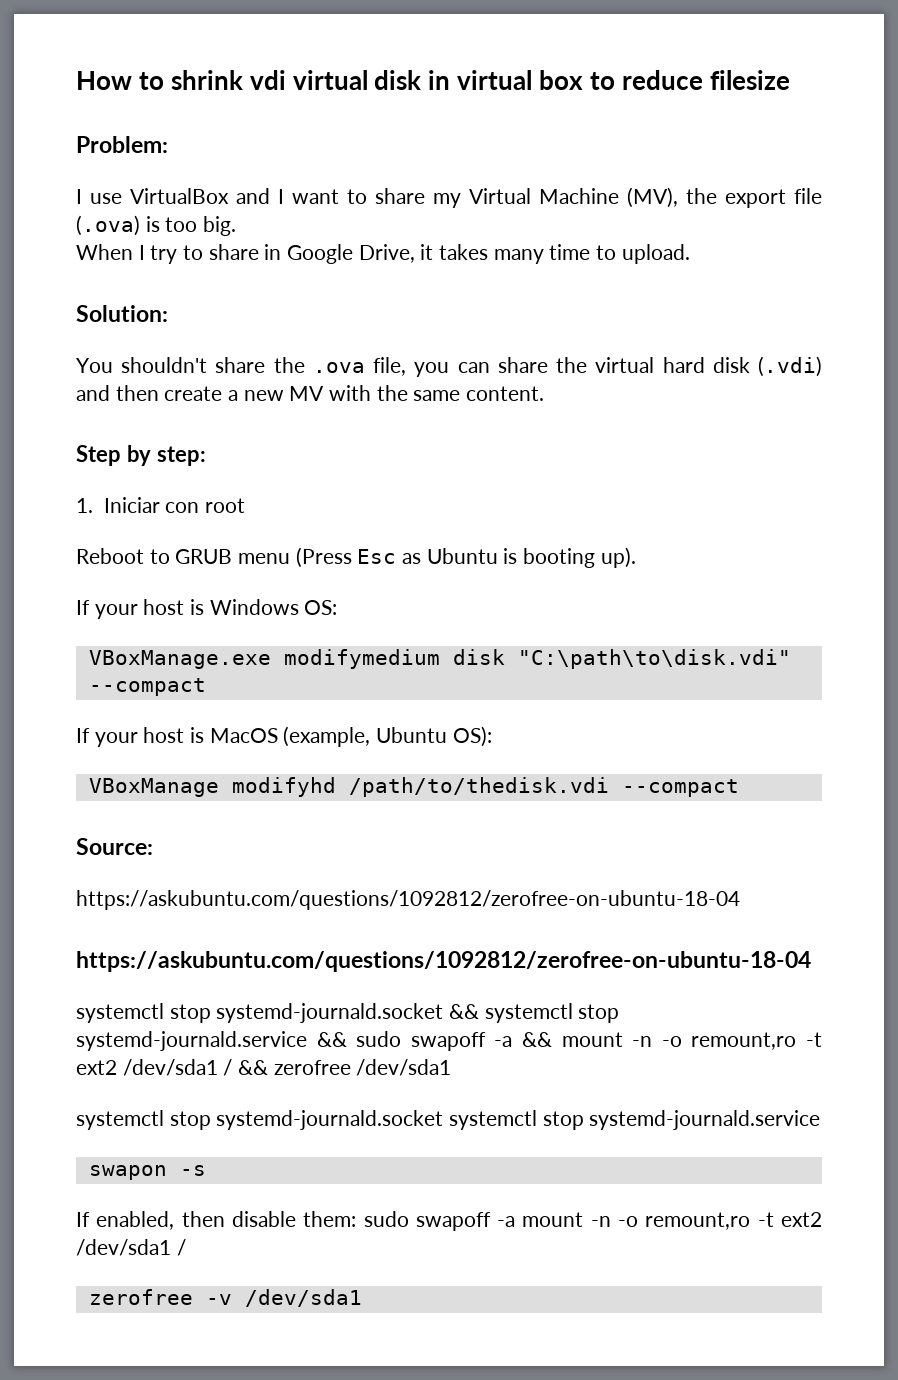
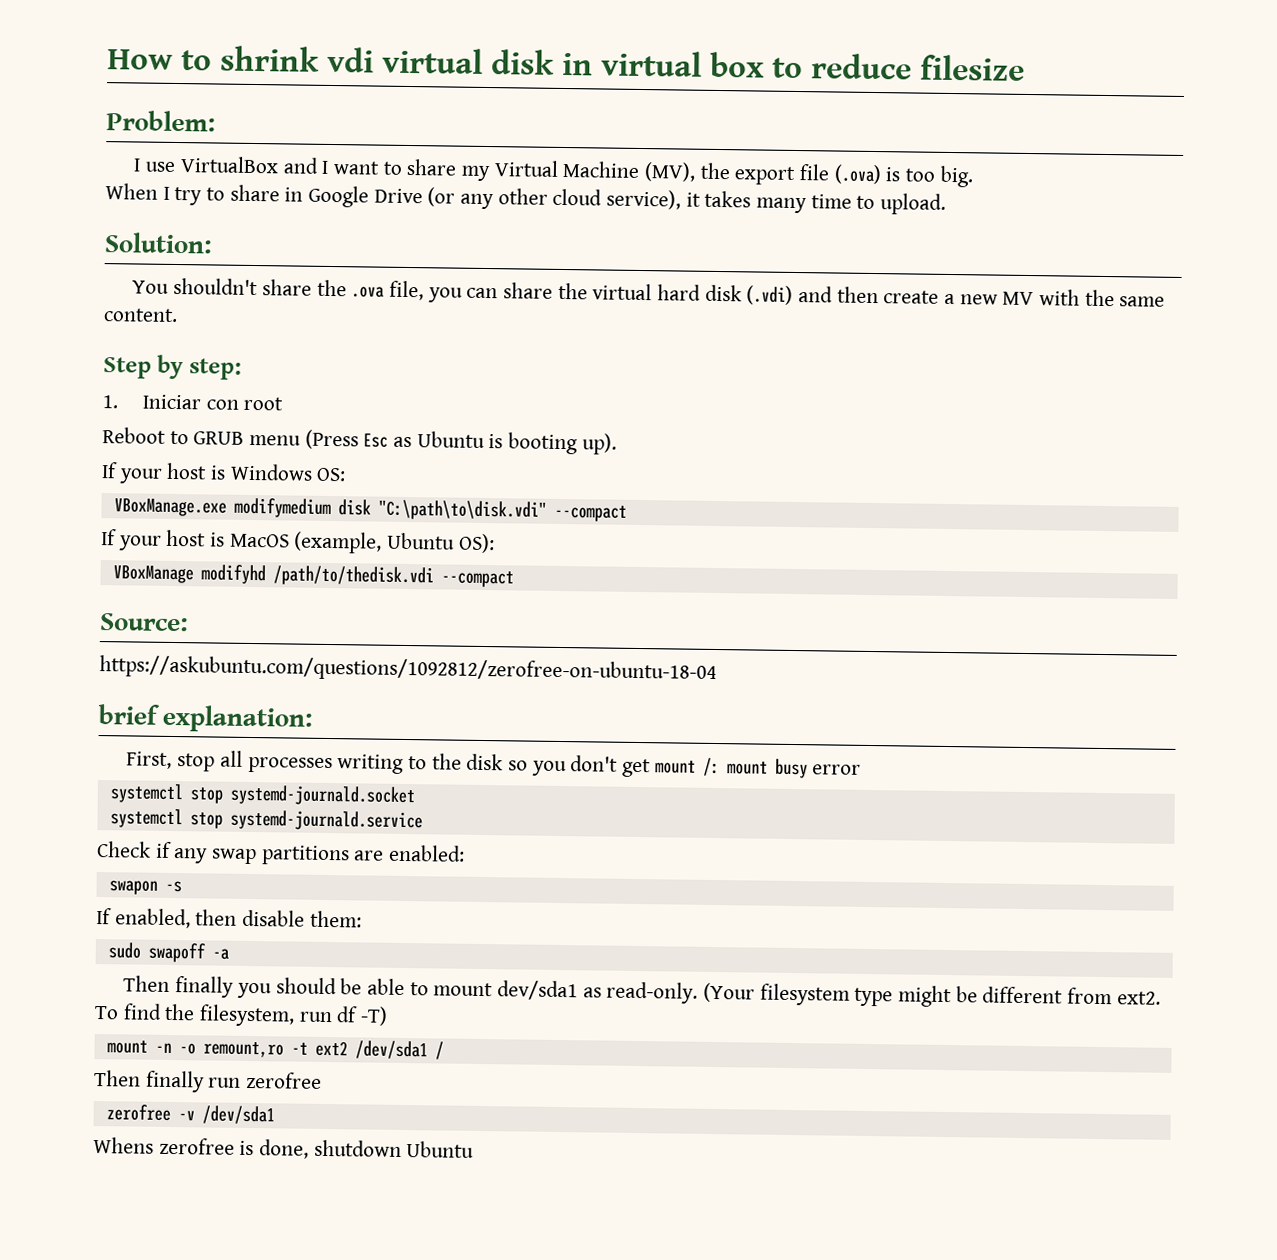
- When I try to share in Google Drive, it takes many time to upload.
+ When I try to share in Google Drive (or any other cloud service), it takes many time to upload.
  Source:
  https://askubuntu.com/questions/1092812/zerofree-on-ubuntu-18-04
- https://askubuntu.com/questions/1092812/zerofree-on-ubuntu-18-04
- systemctl stop systemd-journald.socket && systemctl stop systemd-journald.service && sudo swapoff -a && mount -n -o remount,ro -t ext2 /dev/sda1 / && zerofree /dev/sda1
- systemctl stop systemd-journald.socket systemctl stop systemd-journald.service
+ brief explanation:
+ First, stop all processes writing to the disk so you don't get mount /: mount busy error
+ systemctl stop systemd-journald.socket
+ systemctl stop systemd-journald.service
+ Check if any swap partitions are enabled:
- If enabled, then disable them: sudo swapoff -a mount -n -o remount,ro -t ext2 /dev/sda1 /
+ If enabled, then disable them:
+ sudo swapoff -a
+ Then finally you should be able to mount dev/sda1 as read-only. (Your filesystem type might be different from ext2. To find the filesystem, run df -T)
+ mount -n -o remount,ro -t ext2 /dev/sda1 /
+ Then finally run zerofree
+ Whens zerofree is done, shutdown Ubuntu

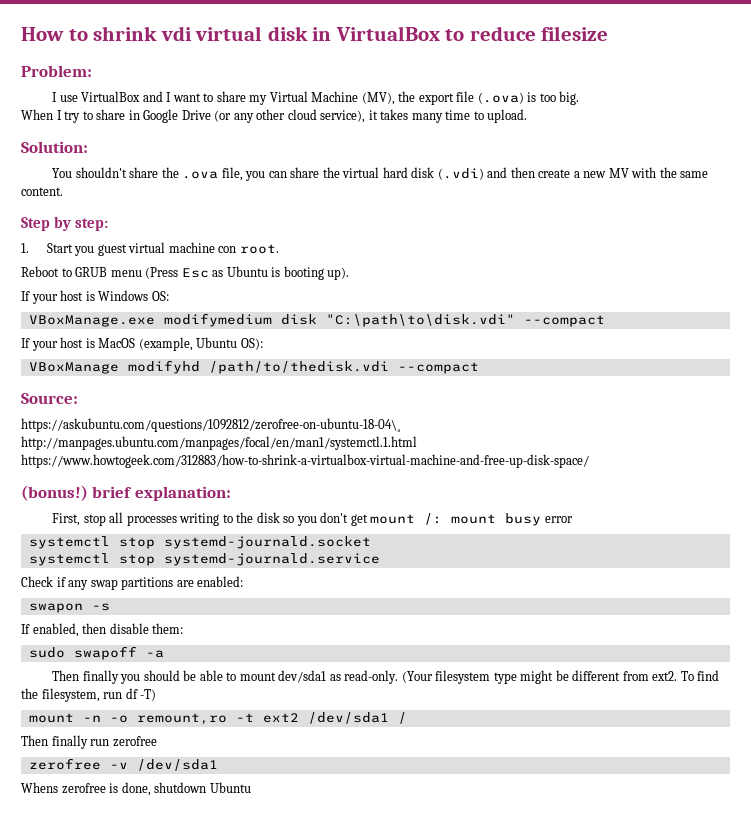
- How to shrink vdi virtual disk in virtual box to reduce filesize
+ How to shrink vdi virtual disk in VirtualBox to reduce filesize
- 1. Iniciar con root
+ 1. Start you guest virtual machine con root.
- https://askubuntu.com/questions/1092812/zerofree-on-ubuntu-18-04
- brief explanation:
+ https://askubuntu.com/questions/1092812/zerofree-on-ubuntu-18-04\¸ http://manpages.ubuntu.com/manpages/focal/en/man1/systemctl.1.html https://www.howtogeek.com/312883/how-to-shrink-a-virtualbox-virtual-machine-and-free-up-disk-space/
+ (bonus!) brief explanation:

